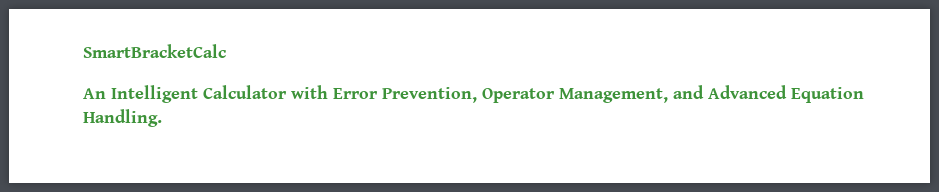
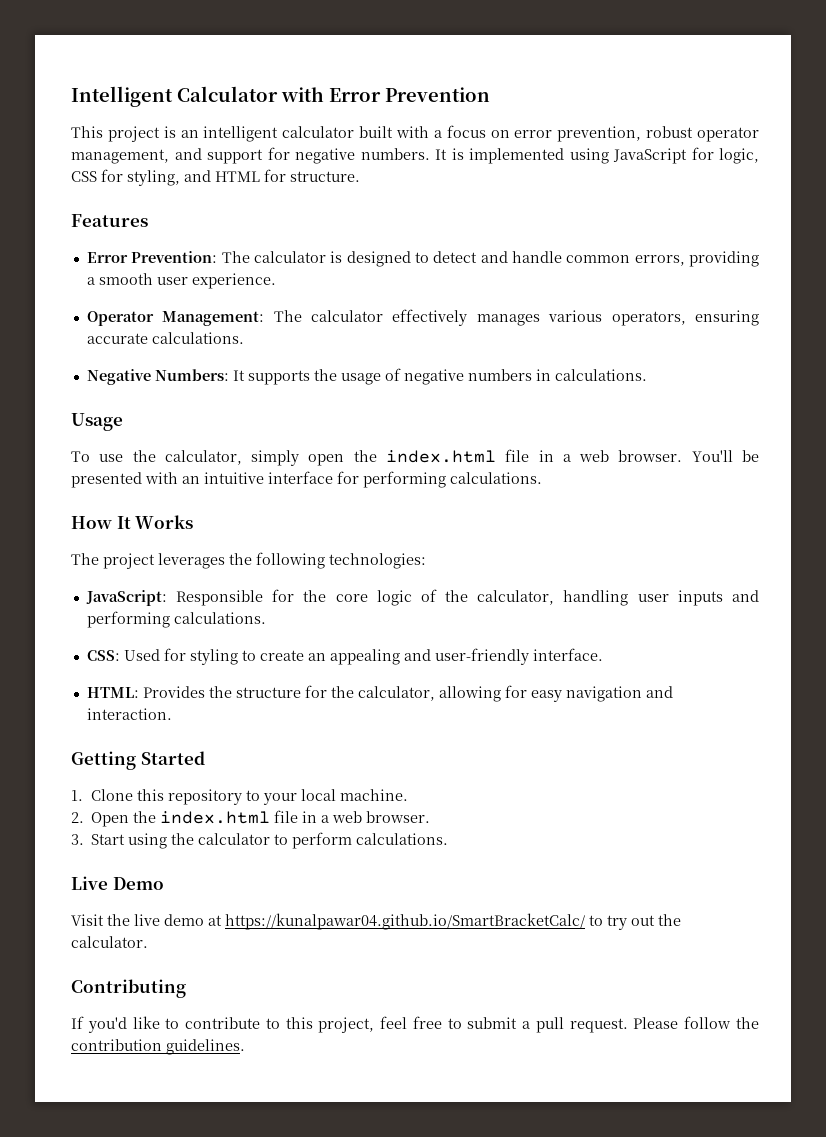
- SmartBracketCalc
- An Intelligent Calculator with Error Prevention, Operator Management, and Advanced Equation Handling.
+ Intelligent Calculator with Error Prevention
+ This project is an intelligent calculator built with a focus on error prevention, robust operator management, and support for negative numbers. It is implemented using JavaScript for logic, CSS for styling, and HTML for structure.
+ Features
+ Error Prevention: The calculator is designed to detect and handle common errors, providing a smooth user experience.
+ Operator Management: The calculator effectively manages various operators, ensuring accurate calculations.
+ Negative Numbers: It supports the usage of negative numbers in calculations.
+ Usage
+ To use the calculator, simply open the index.html file in a web browser. You'll be presented with an intuitive interface for performing calculations.
+ How It Works
+ The project leverages the following technologies:
+ JavaScript: Responsible for the core logic of the calculator, handling user inputs and performing calculations.
+ CSS: Used for styling to create an appealing and user-friendly interface.
+ HTML: Provides the structure for the calculator, allowing for easy navigation and interaction.
+ Getting Started
+ 1. Clone this repository to your local machine.
+ 2. Open the index.html file in a web browser.
+ 3. Start using the calculator to perform calculations.
+ Live Demo
+ Visit the live demo at https://kunalpawar04.github.io/SmartBracketCalc/ to try out the calculator.
+ Contributing
+ If you'd like to contribute to this project, feel free to submit a pull request. Please follow the contribution guidelines.

